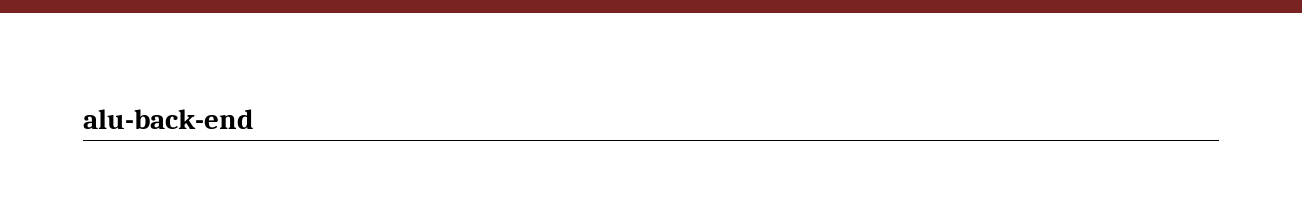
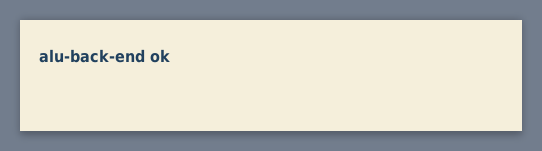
- alu-back-end
+ alu-back-end ok

